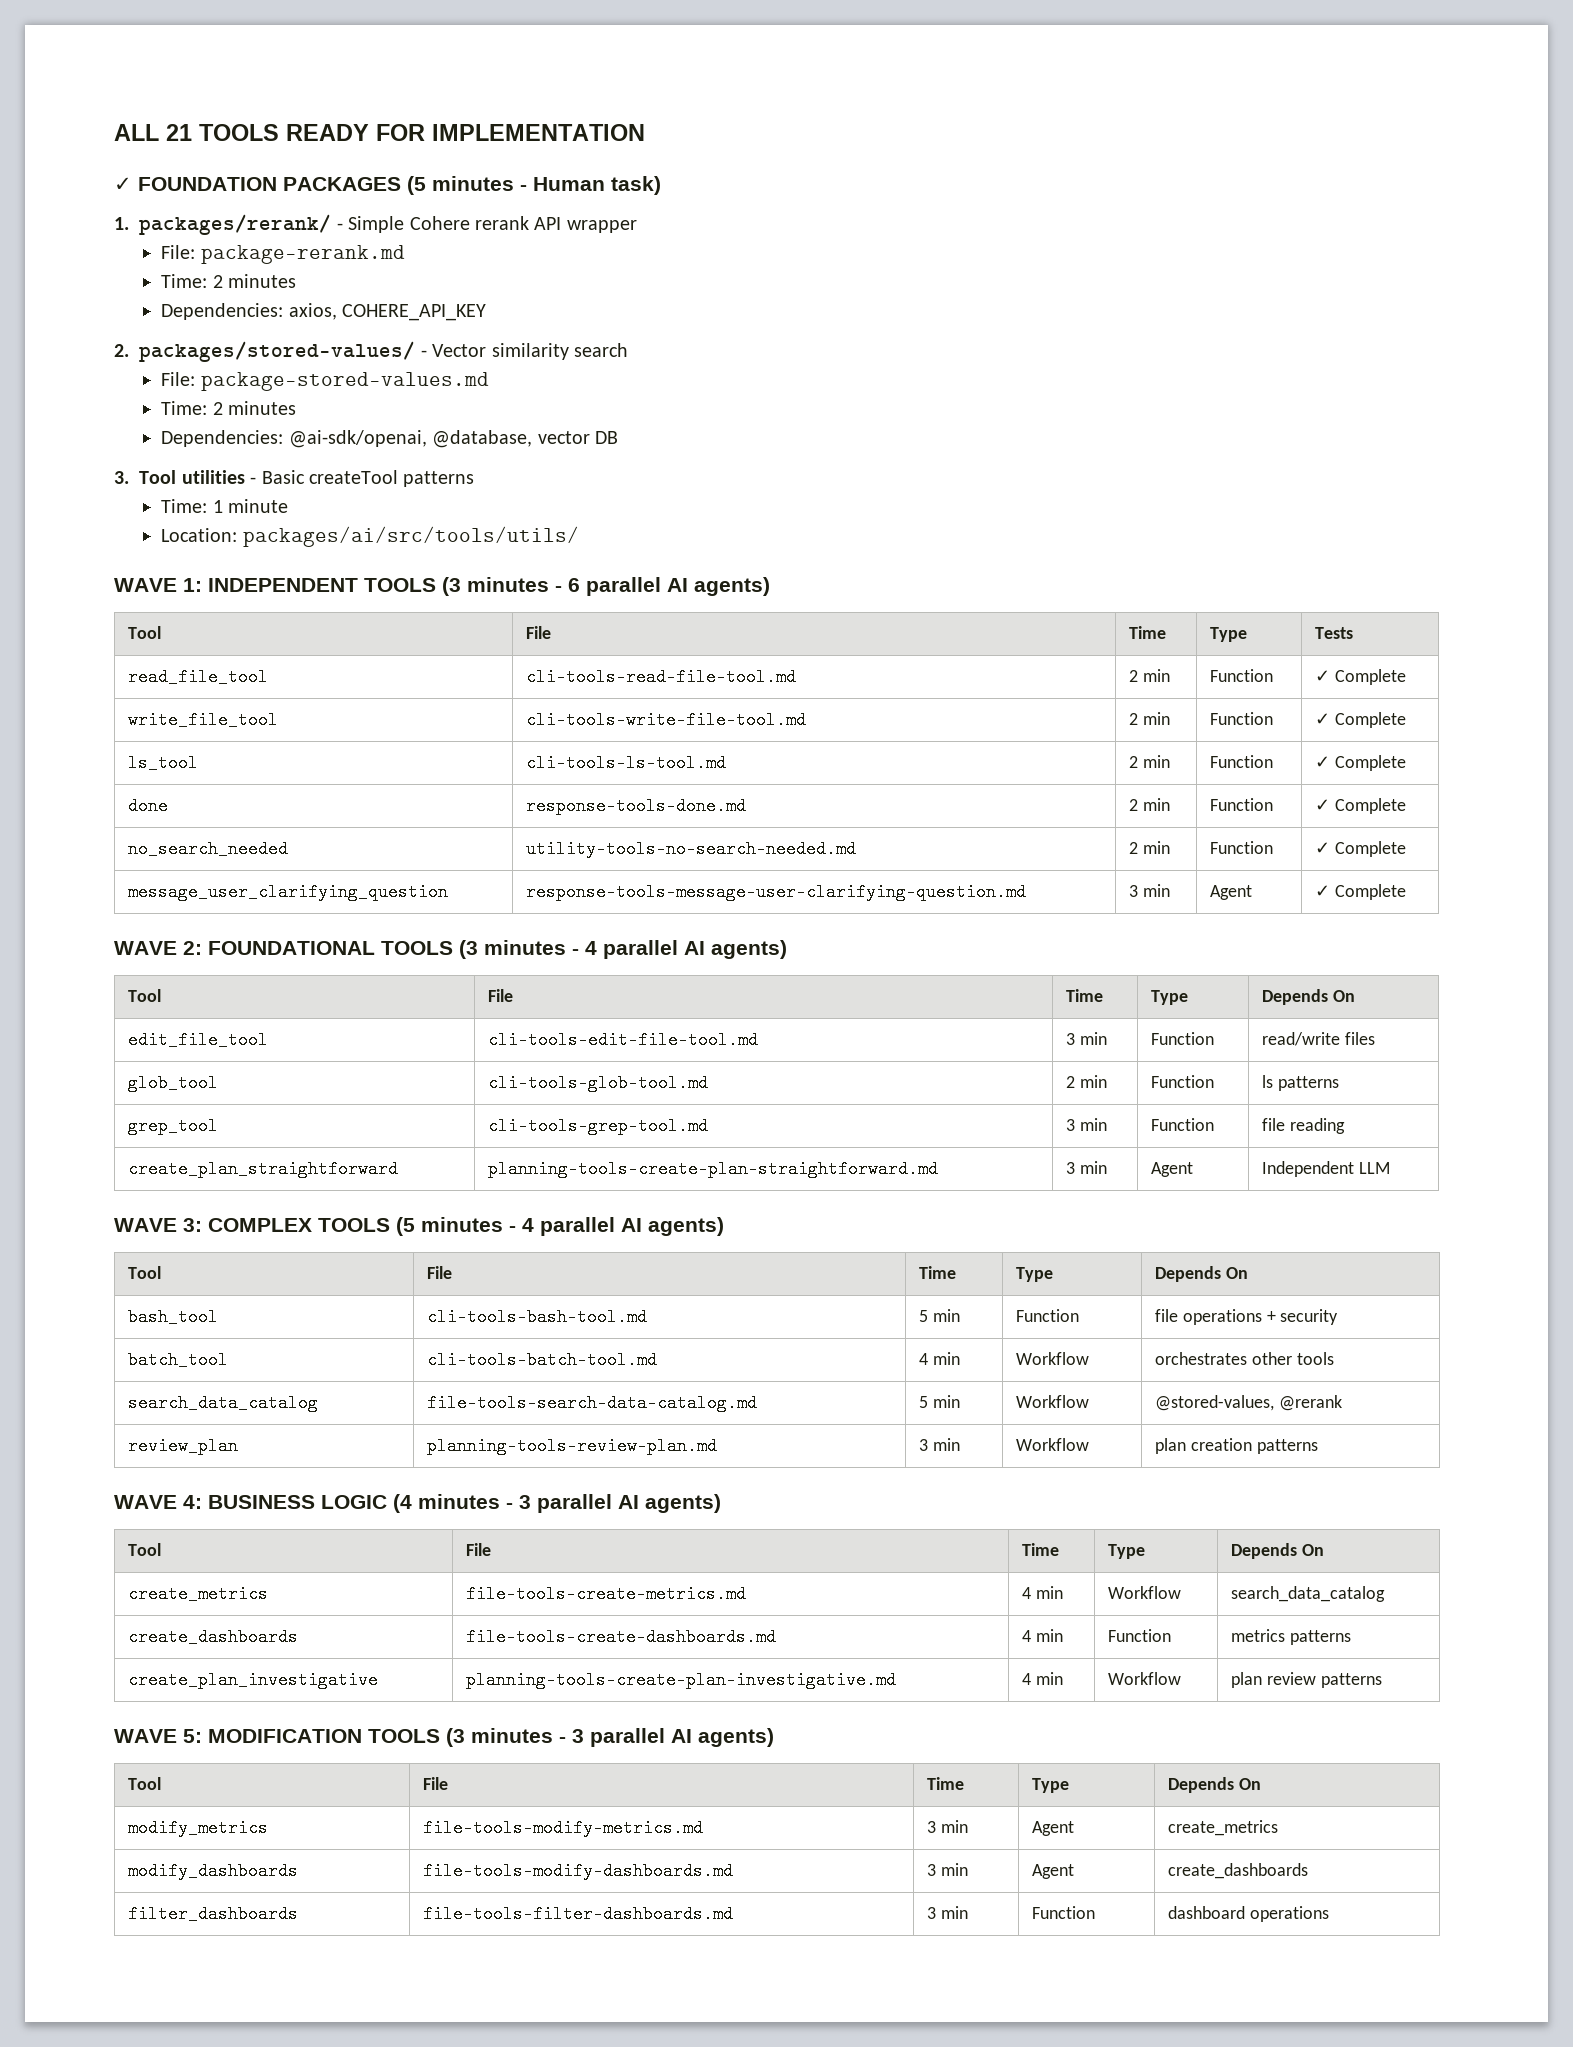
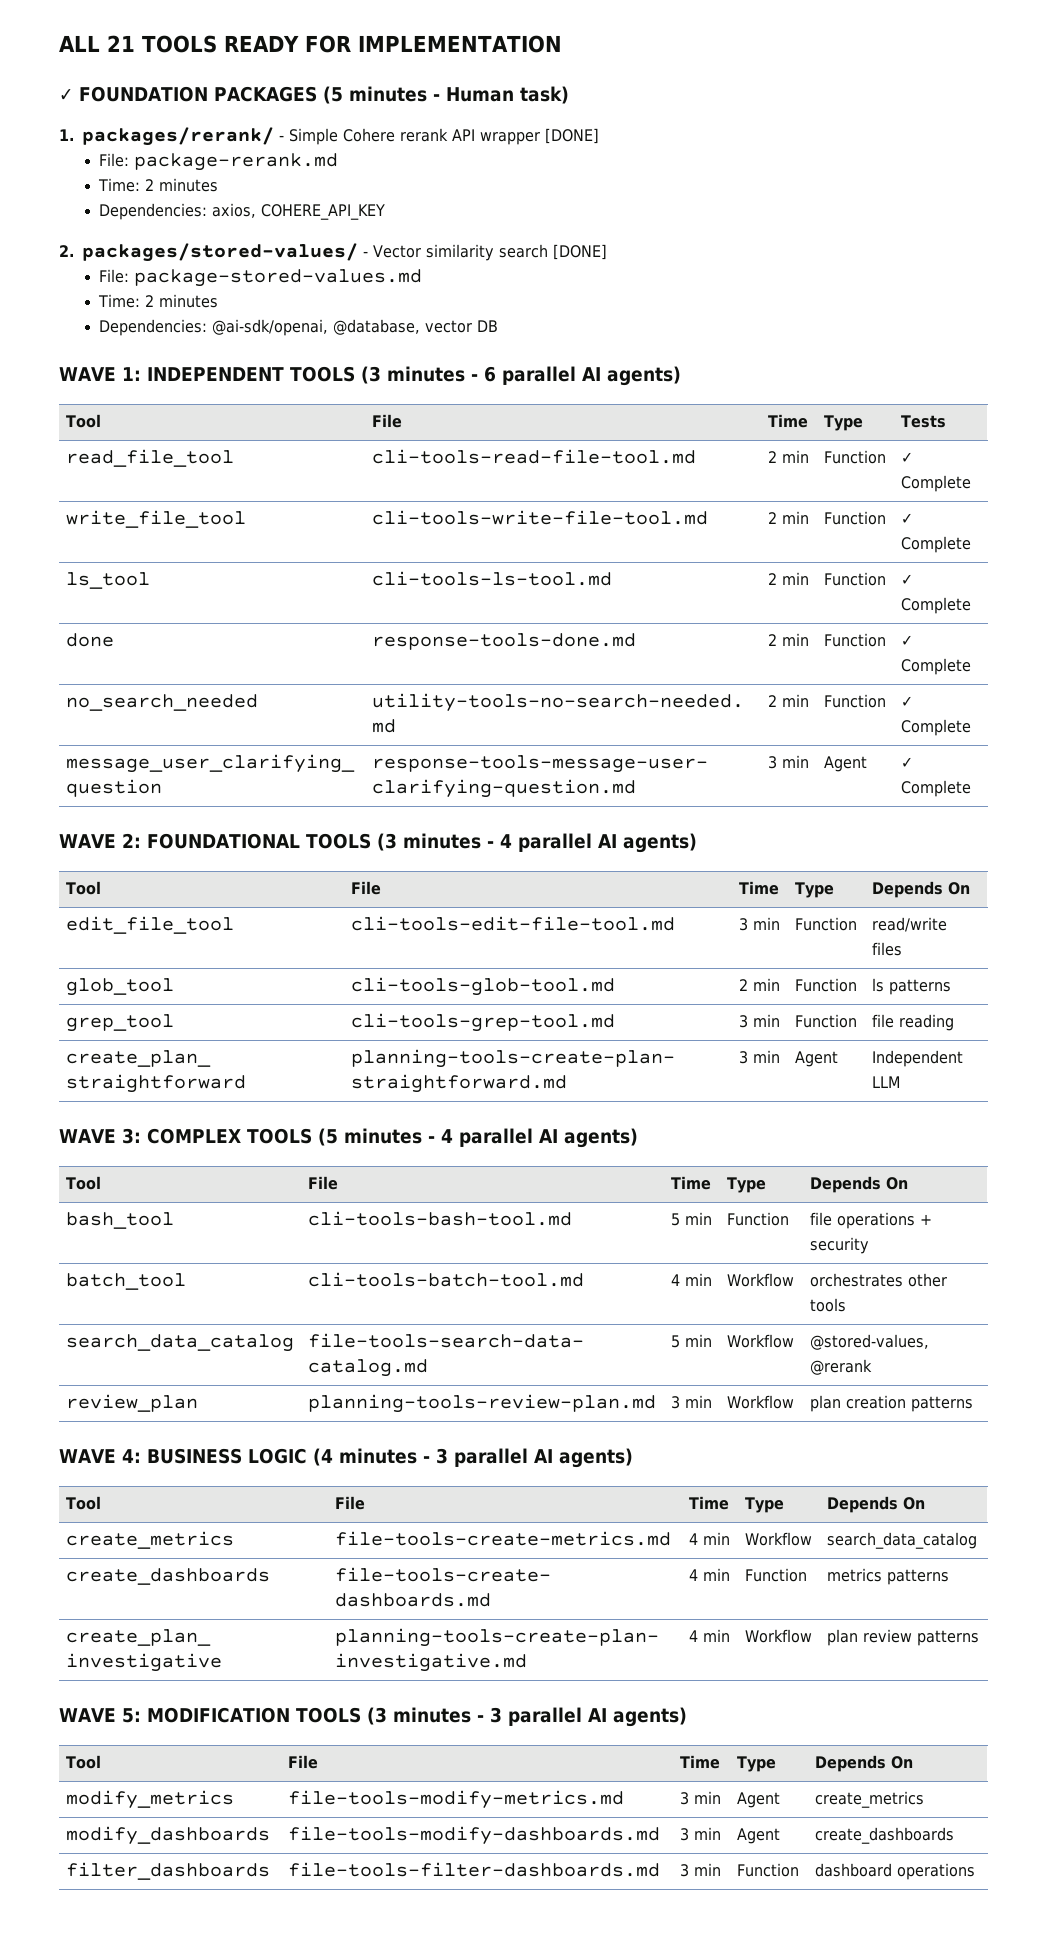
- 1. packages/rerank/ - Simple Cohere rerank API wrapper
+ 1. packages/rerank/ - Simple Cohere rerank API wrapper [DONE]
- 2. packages/stored-values/ - Vector similarity search
+ 2. packages/stored-values/ - Vector similarity search [DONE]
- 3. Tool utilities - Basic createTool patterns
- Time: 1 minute
- Location: packages/ai/src/tools/utils/

